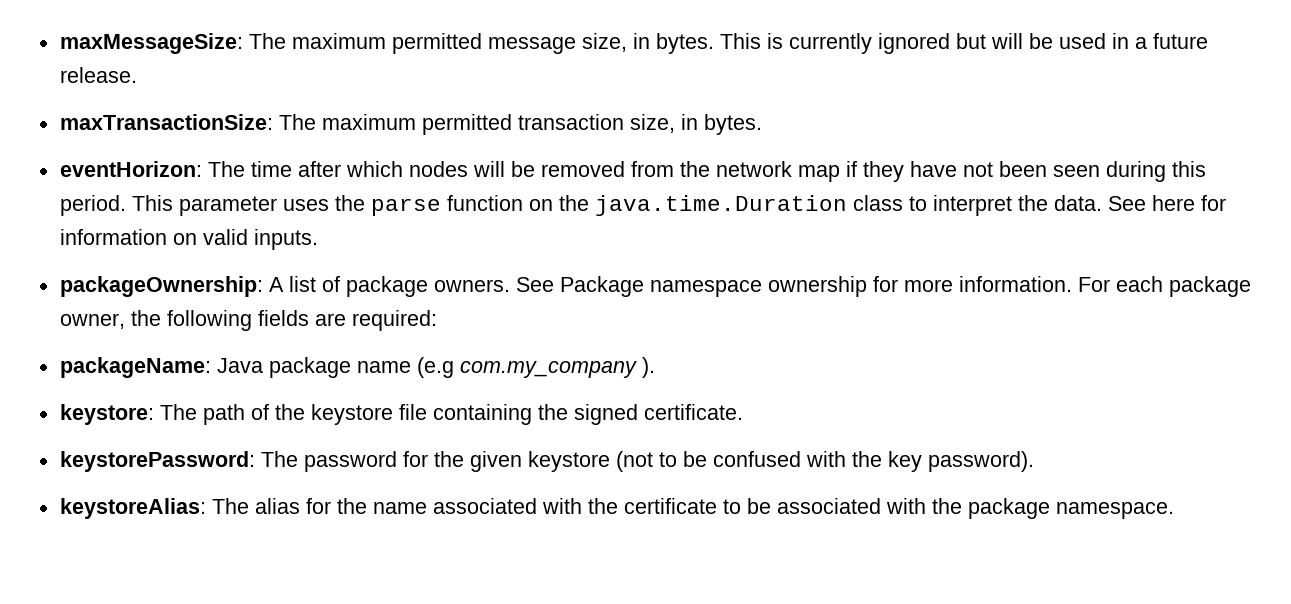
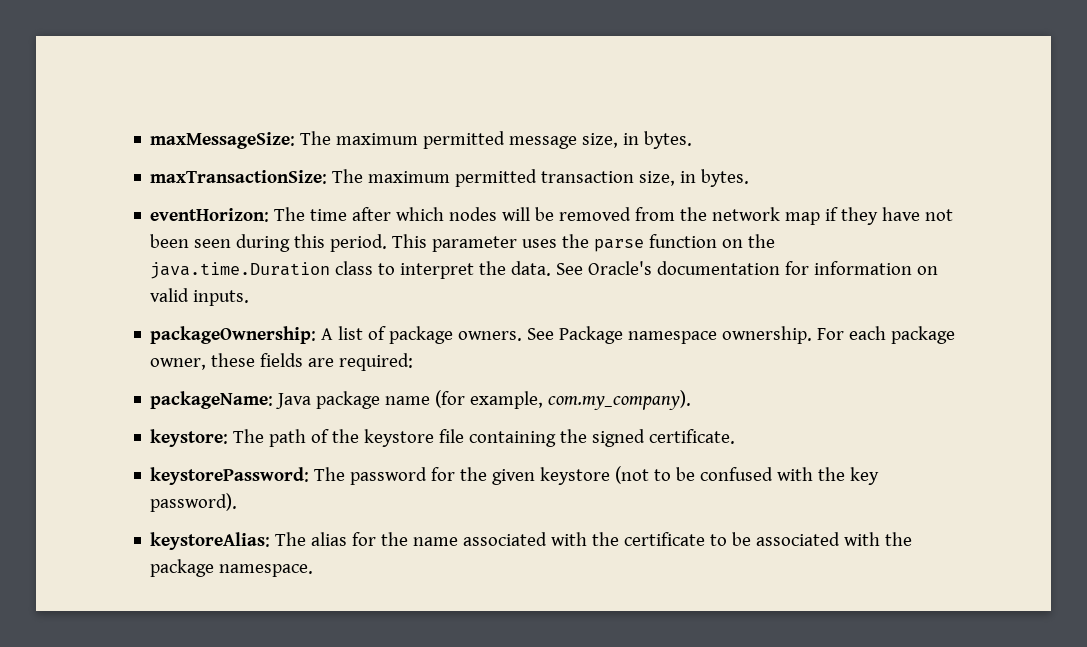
- This is currently ignored but will be used in a future release.
- See here for information on valid inputs.
+ See Oracle's documentation for information on valid inputs.
- See Package namespace ownership for more information.
+ See Package namespace ownership.
- For each package owner, the following fields are required:
+ For each package owner, these fields are required:
- packageName: Java package name (e.g com.my_company ).
+ packageName: Java package name (for example, com.my_company).

